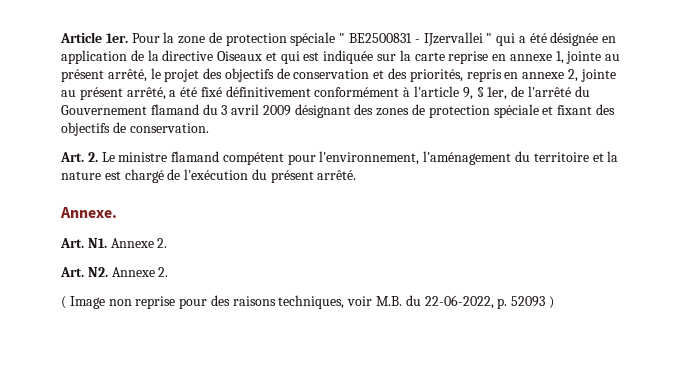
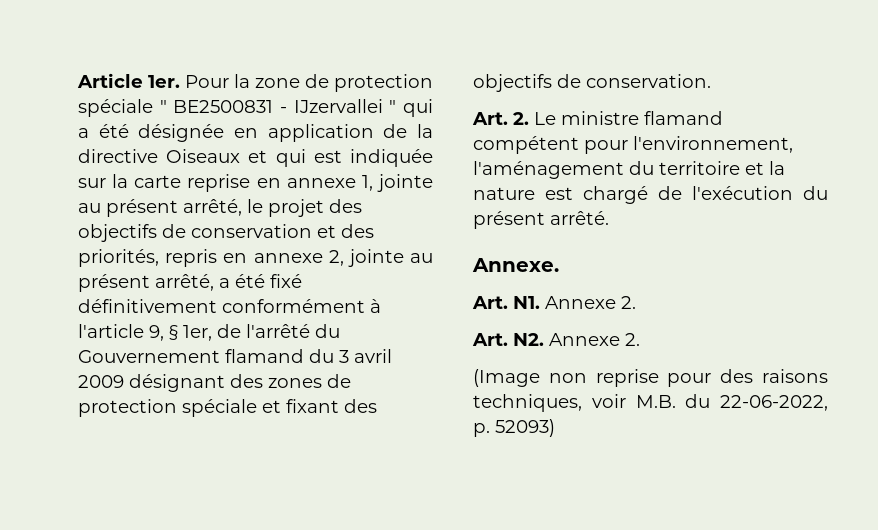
- ( Image non reprise pour des raisons techniques, voir M.B. du 22-06-2022, p. 52093 )
+ (Image non reprise pour des raisons techniques, voir M.B. du 22-06-2022, p. 52093)

